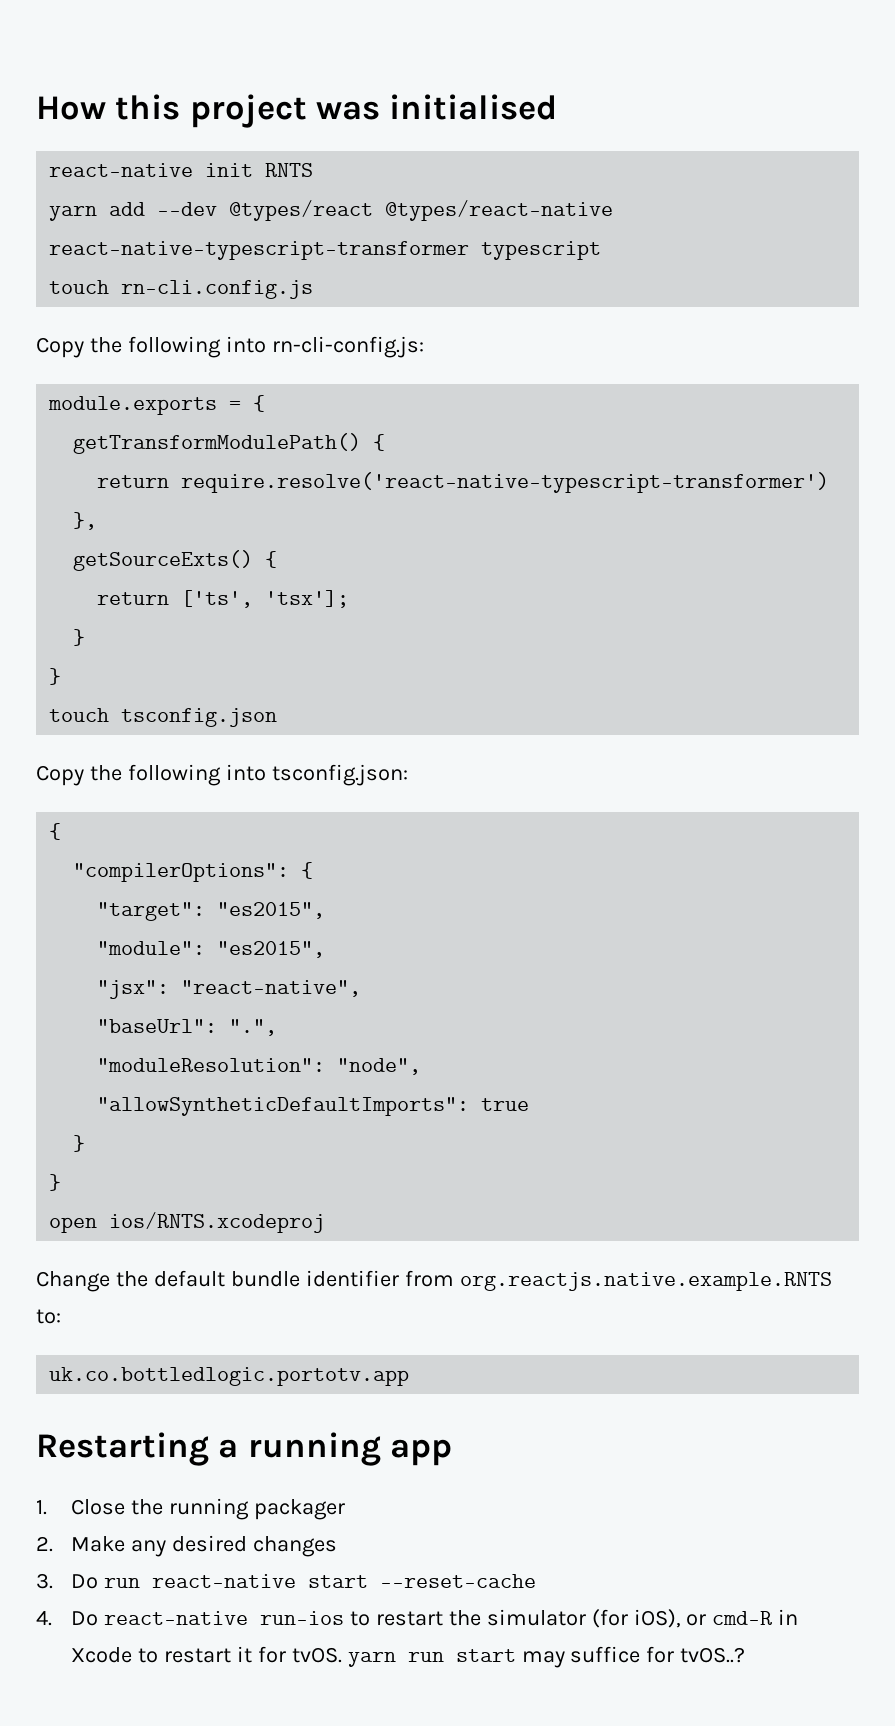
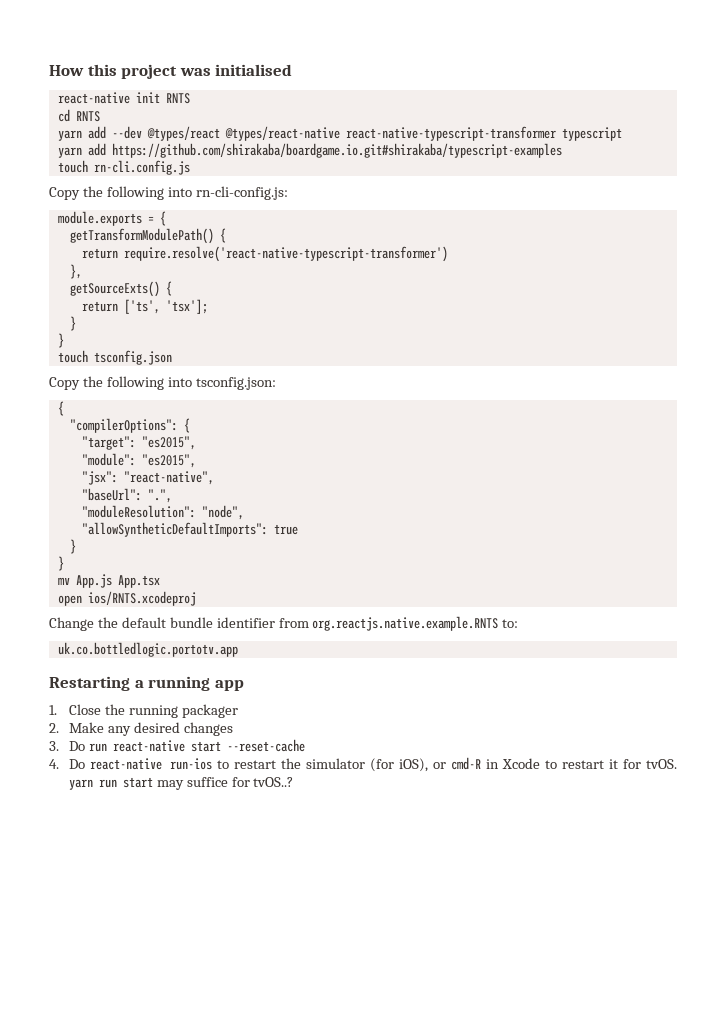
+ cd RNTS
+ yarn add https://github.com/shirakaba/boardgame.io.git#shirakaba/typescript-examples
+ mv App.js App.tsx

